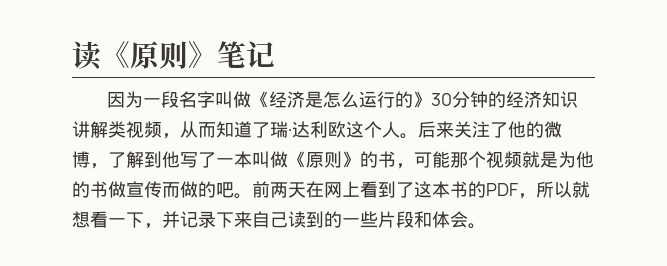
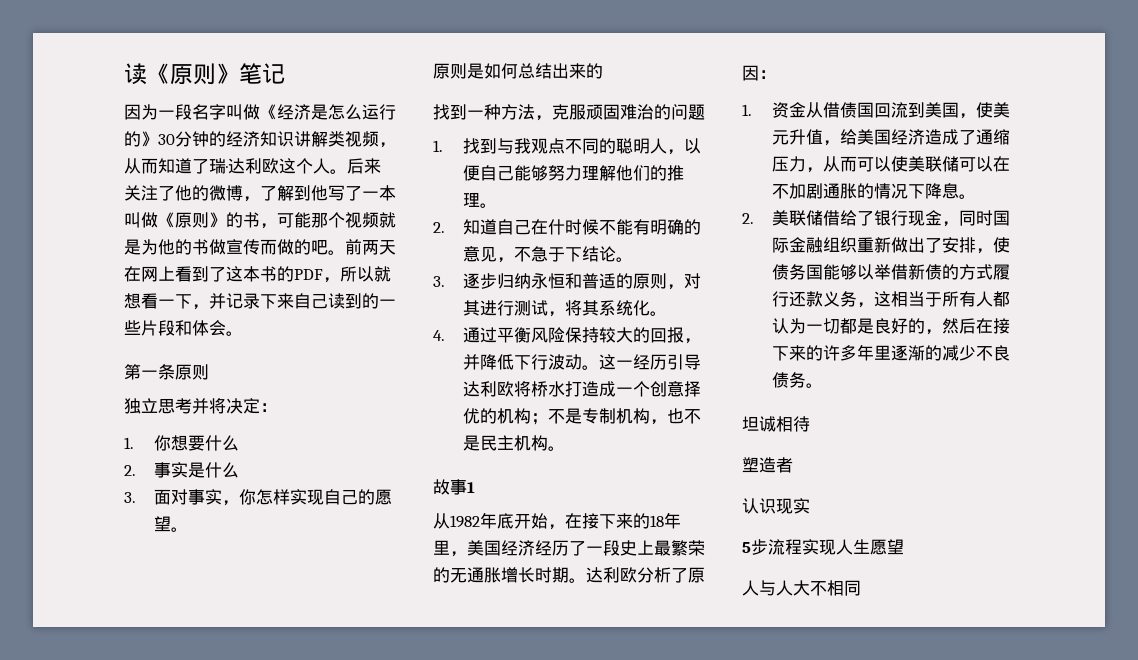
+ 第一条原则
+ 独立思考并将决定：
+ 1.你想要什么
+ 2.事实是什么
+ 3.面对事实，你怎样实现自己的愿望。
+ 原则是如何总结出来的
+ 找到一种方法，克服顽固难治的问题
+ 1.找到与我观点不同的聪明人，以便自己能够努力理解他们的推理。
+ 2.知道自己在什时候不能有明确的意见，不急于下结论。
+ 3.逐步归纳永恒和普适的原则，对其进行测试，将其系统化。
+ 4.通过平衡风险保持较大的回报，并降低下行波动。这一经历引导达利欧将桥水打造成一个创意择优的机构；不是专制机构，也不是民主机构。
+ 故事1
+ 从1982年底开始，在接下来的18年里，美国经济经历了一段史上最繁荣的无通胀增长时期。达利欧分析了原因：
+ 1.资金从借债国回流到美国，使美元升值，给美国经济造成了通缩压力，从而可以使美联储可以在不加剧通胀的情况下降息。
+ 2.美联储借给了银行现金，同时国际金融组织重新做出了安排，使债务国能够以举借新债的方式履行还款义务，这相当于所有人都认为一切都是良好的，然后在接下来的许多年里逐渐的减少不良债务。
+ 坦诚相待
+ 塑造者
+ 认识现实
+ 5步流程实现人生愿望
+ 人与人大不相同

